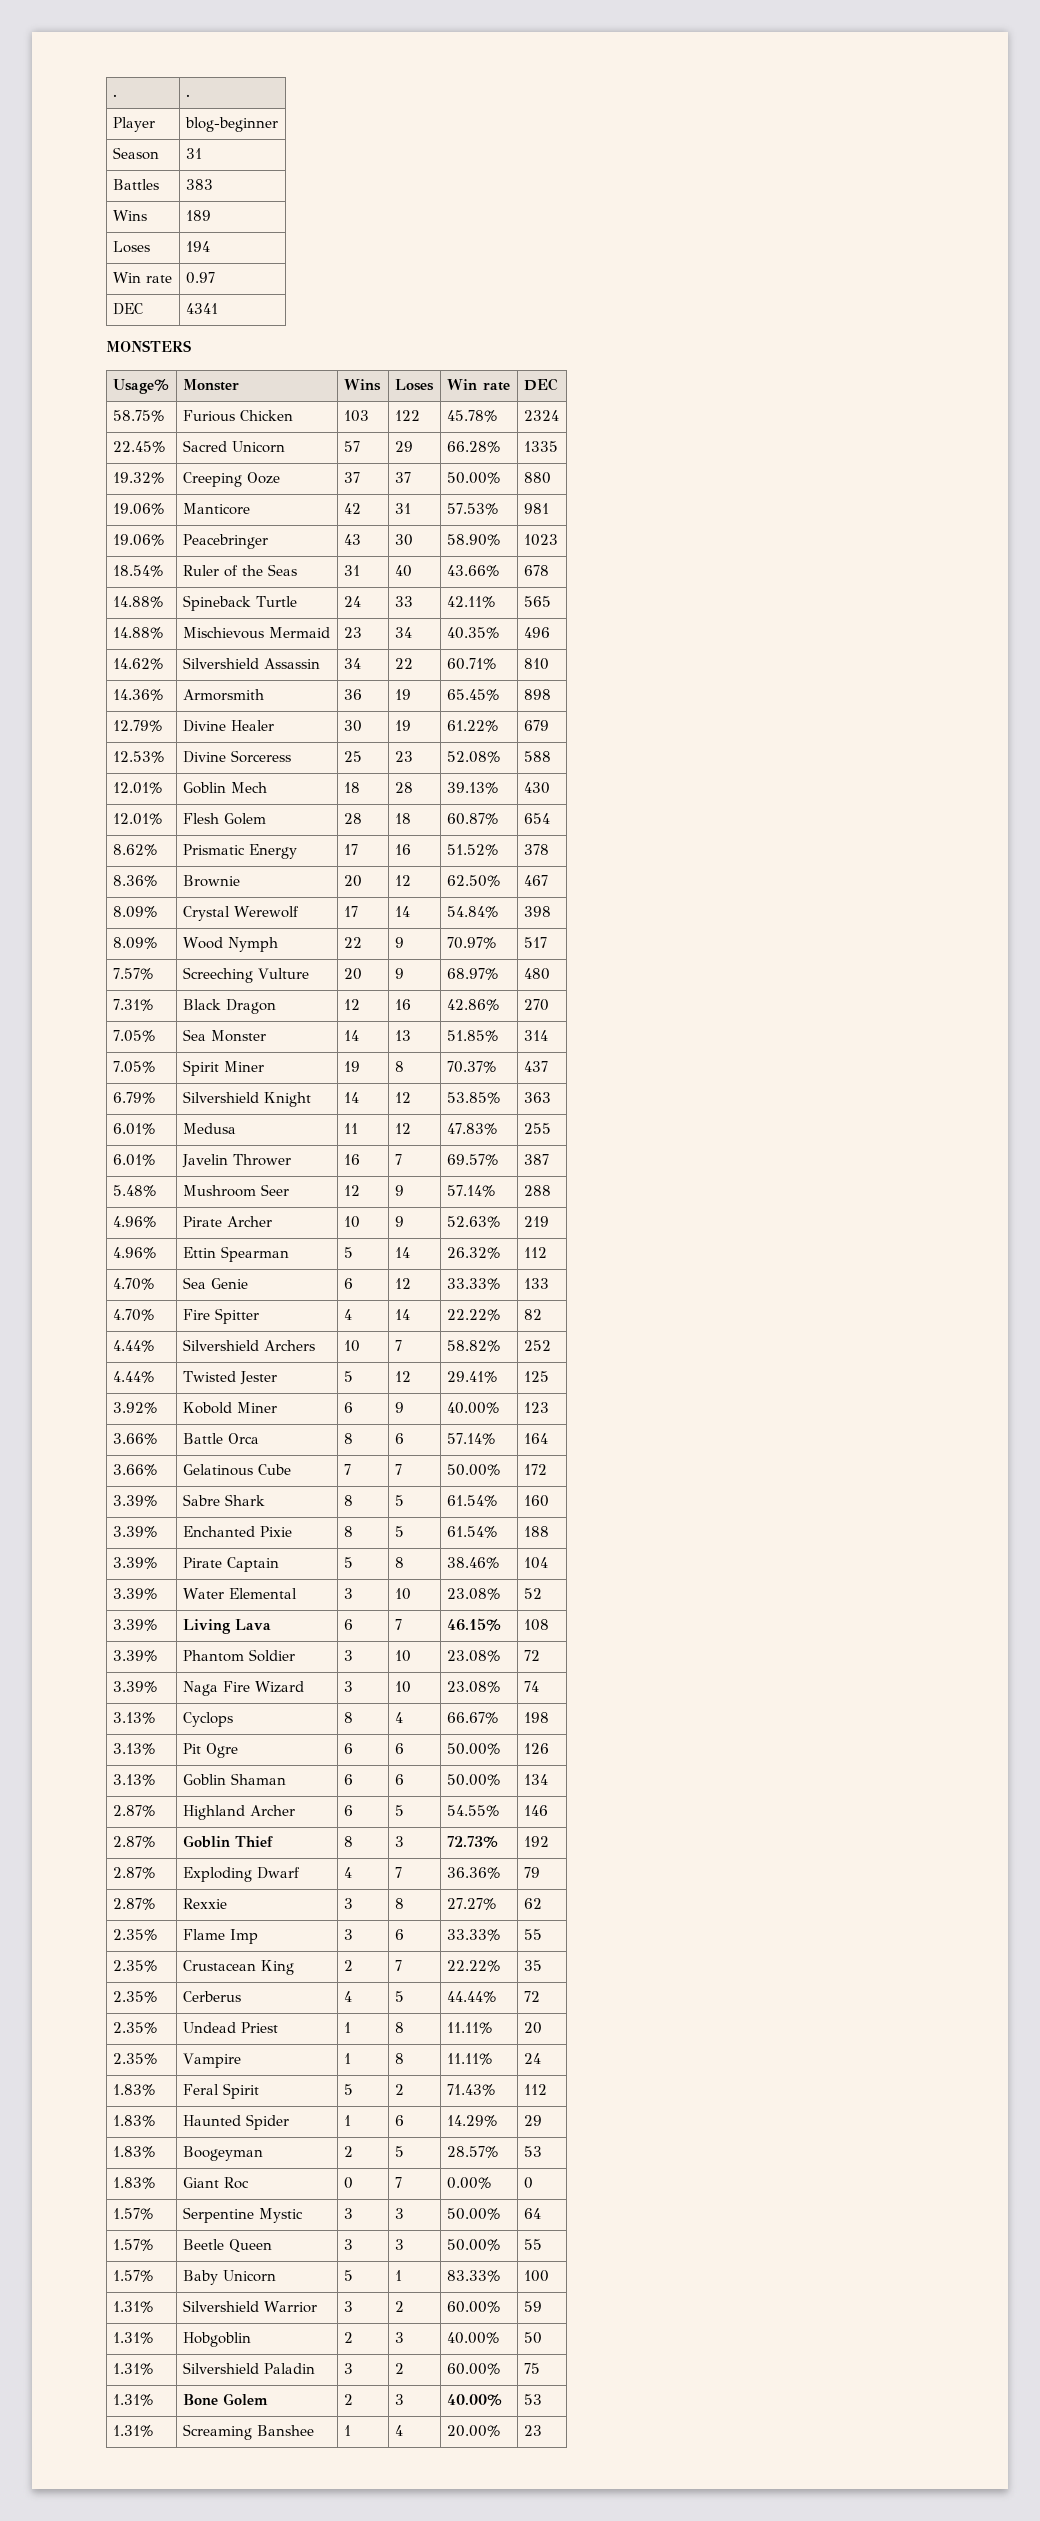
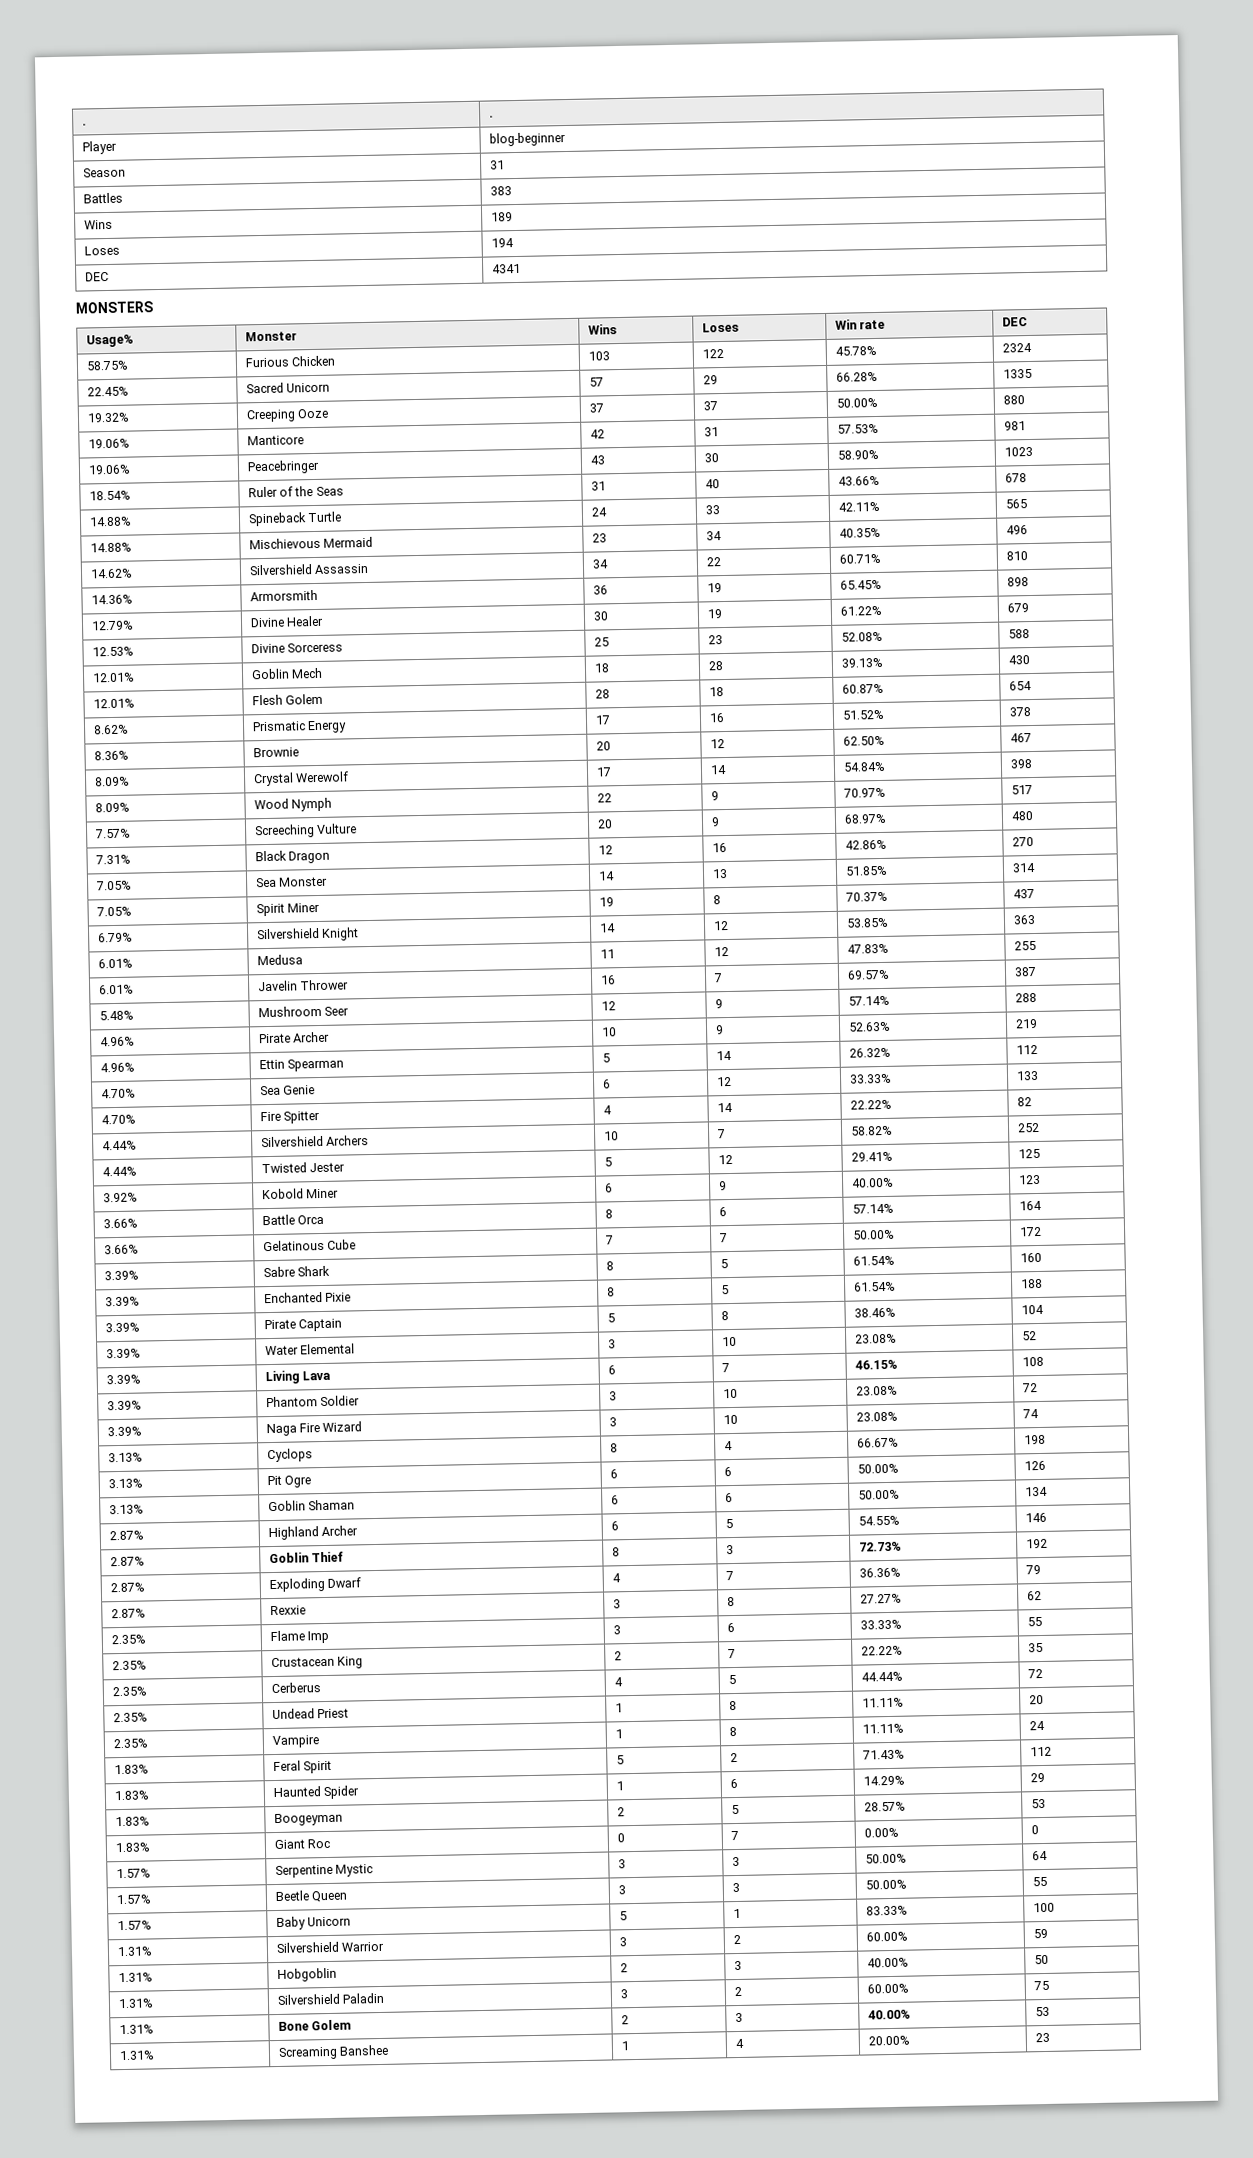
- Win rate | 0.97

